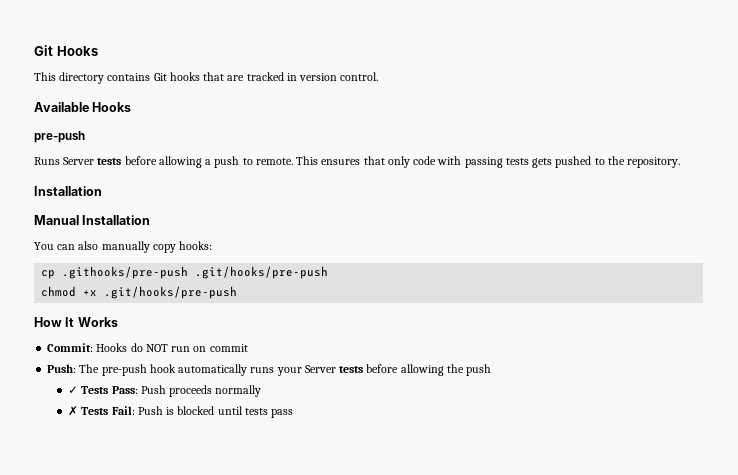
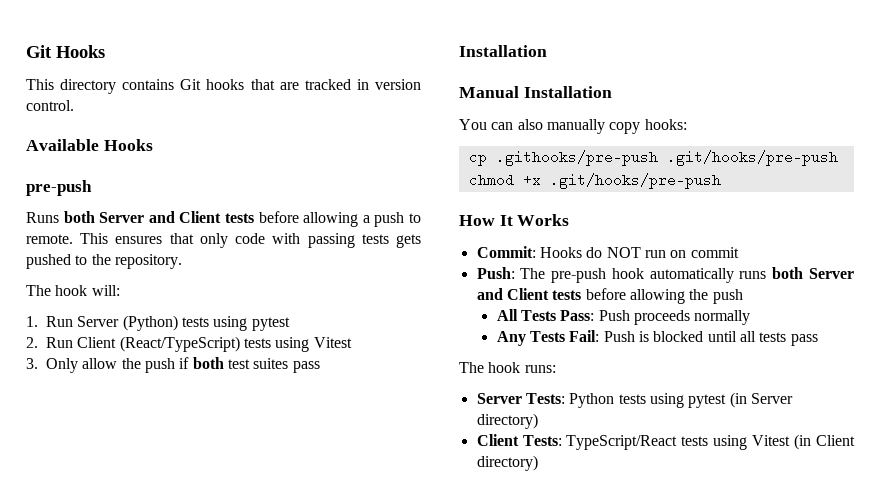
- Runs Server tests before allowing a push to remote.
+ Runs both Server and Client tests before allowing a push to remote.
+ The hook will:
+ 1. Run Server (Python) tests using pytest
+ 2. Run Client (React/TypeScript) tests using Vitest
+ 3. Only allow the push if both test suites pass
- Push: The pre-push hook automatically runs your Server tests before allowing the push
+ Push: The pre-push hook automatically runs both Server and Client tests before allowing the push
- ✓ Tests Pass: Push proceeds normally
+ All Tests Pass: Push proceeds normally
- ✗ Tests Fail: Push is blocked until tests pass
+ Any Tests Fail: Push is blocked until all tests pass
+ The hook runs:
+ Server Tests: Python tests using pytest (in Server directory)
+ Client Tests: TypeScript/React tests using Vitest (in Client directory)

